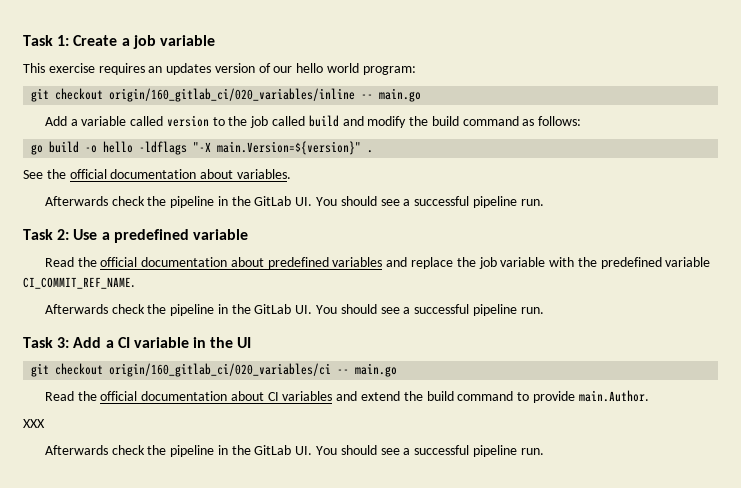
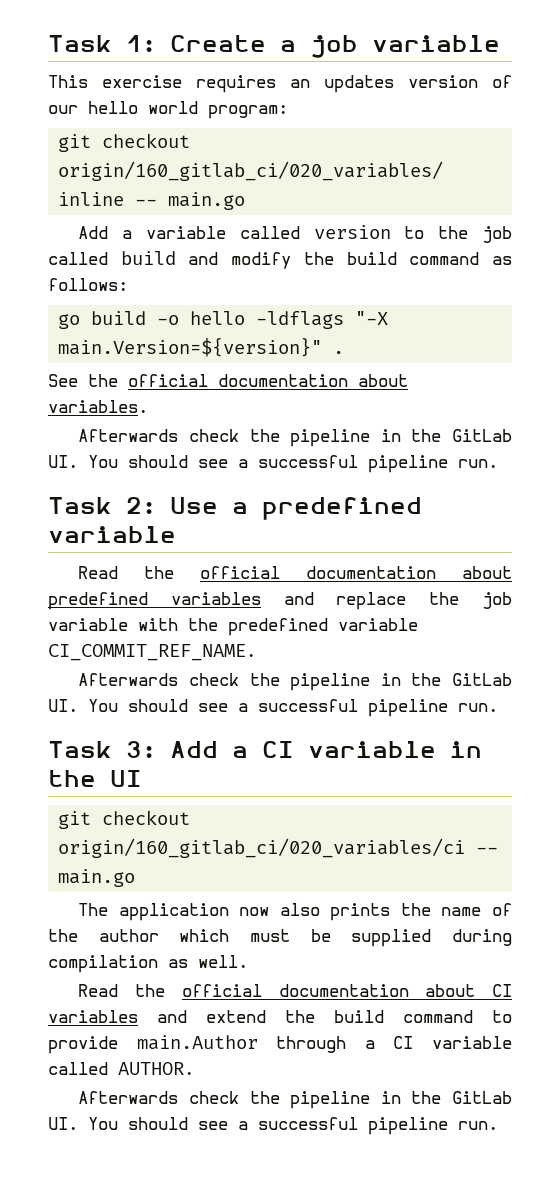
+ The application now also prints the name of the author which must be supplied during compilation as well.
- Read the official documentation about CI variables and extend the build command to provide main.Author.
- XXX
+ Read the official documentation about CI variables and extend the build command to provide main.Author through a CI variable called AUTHOR.

